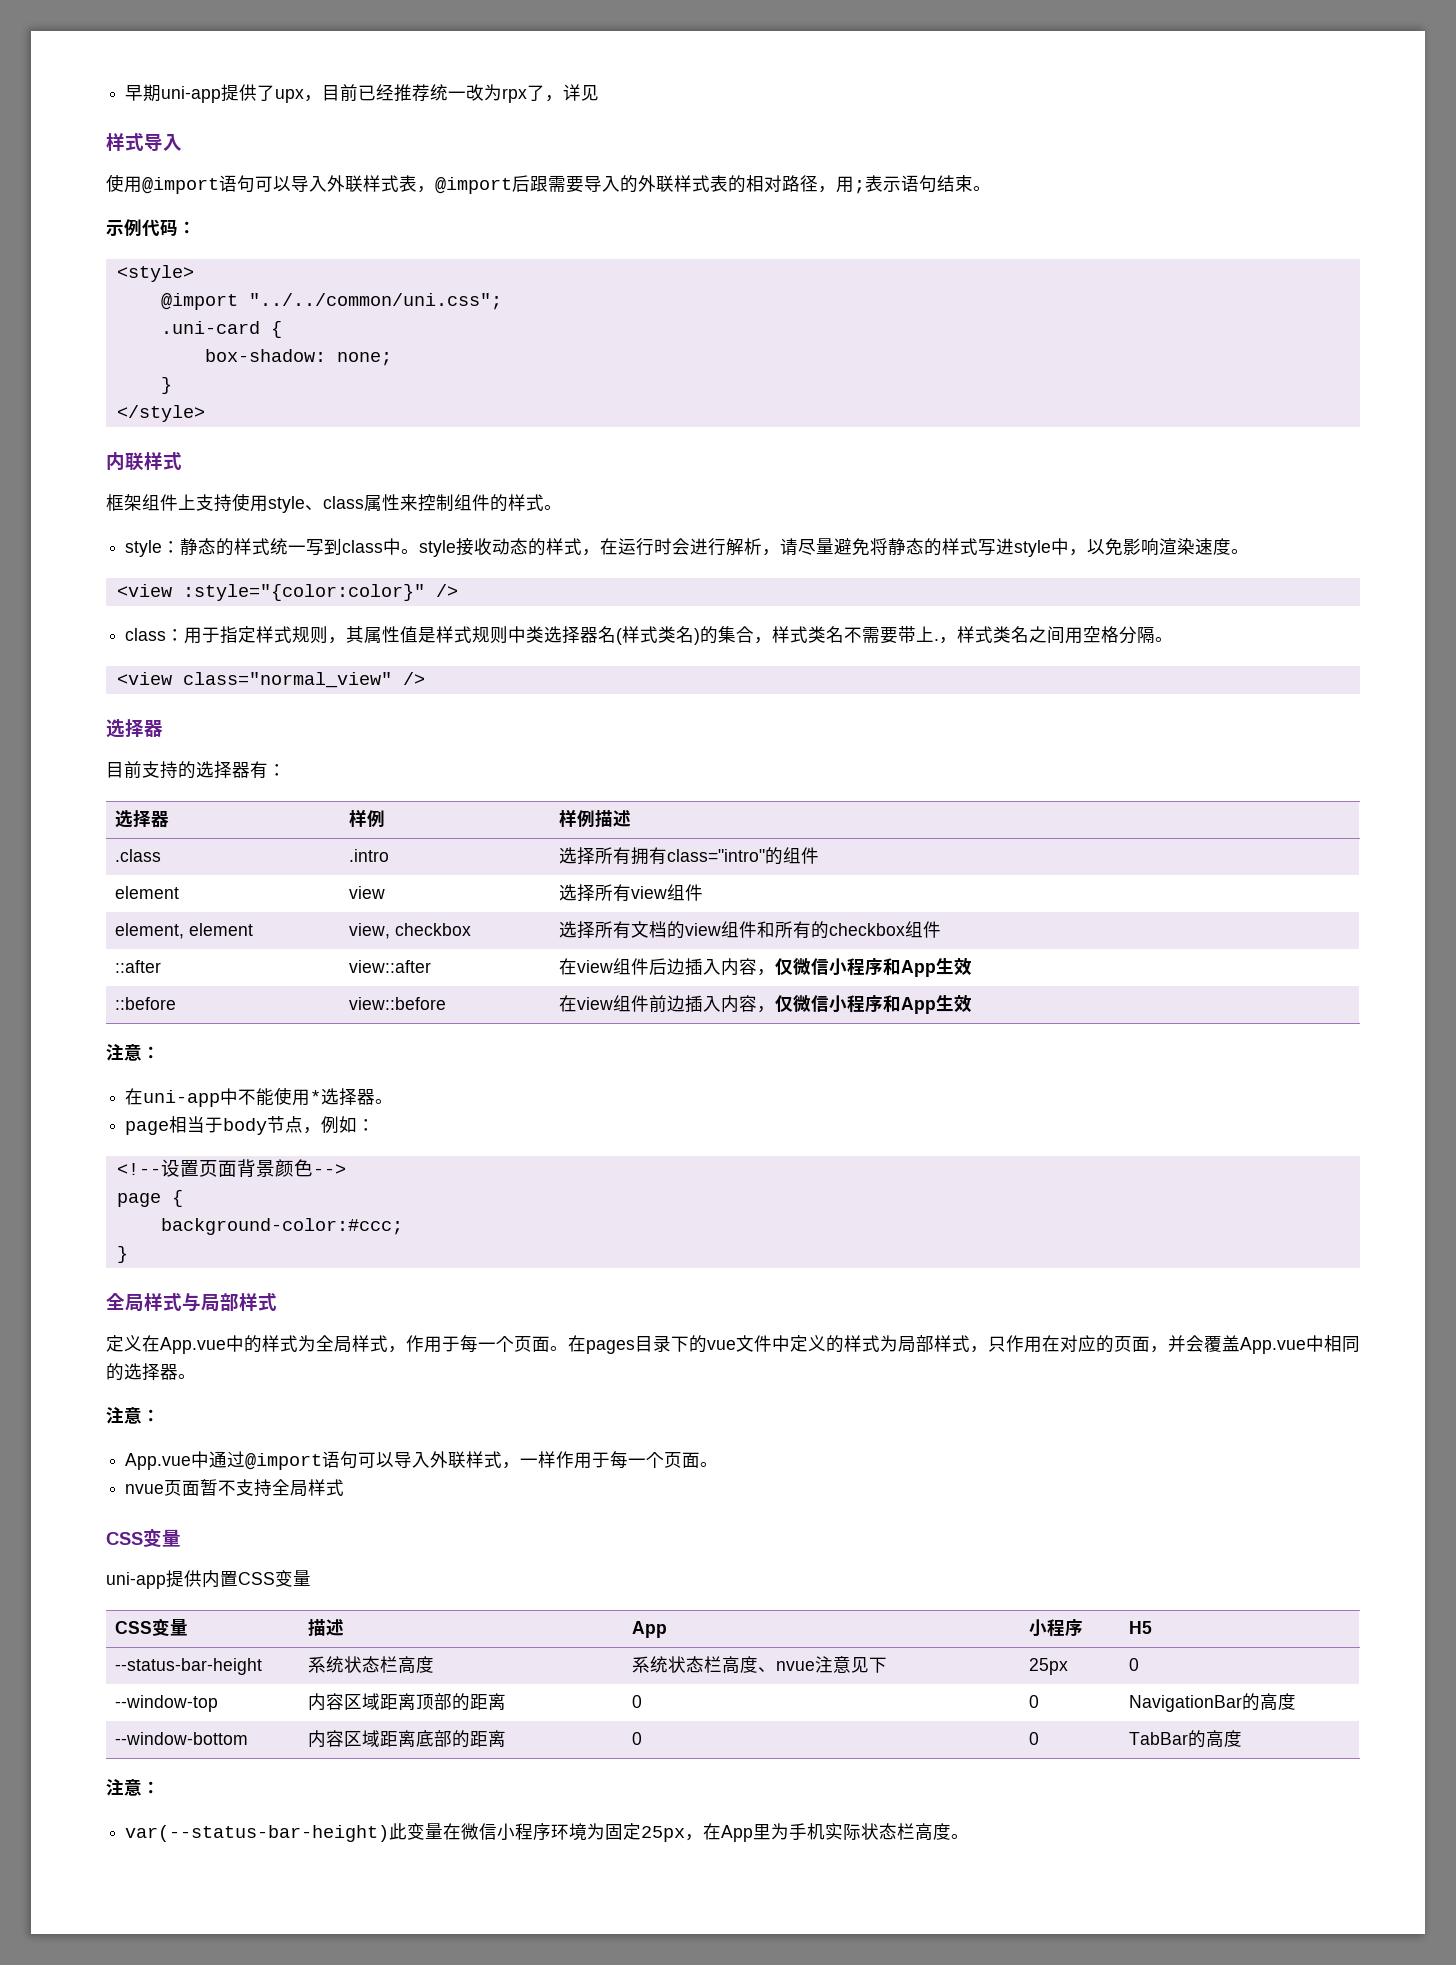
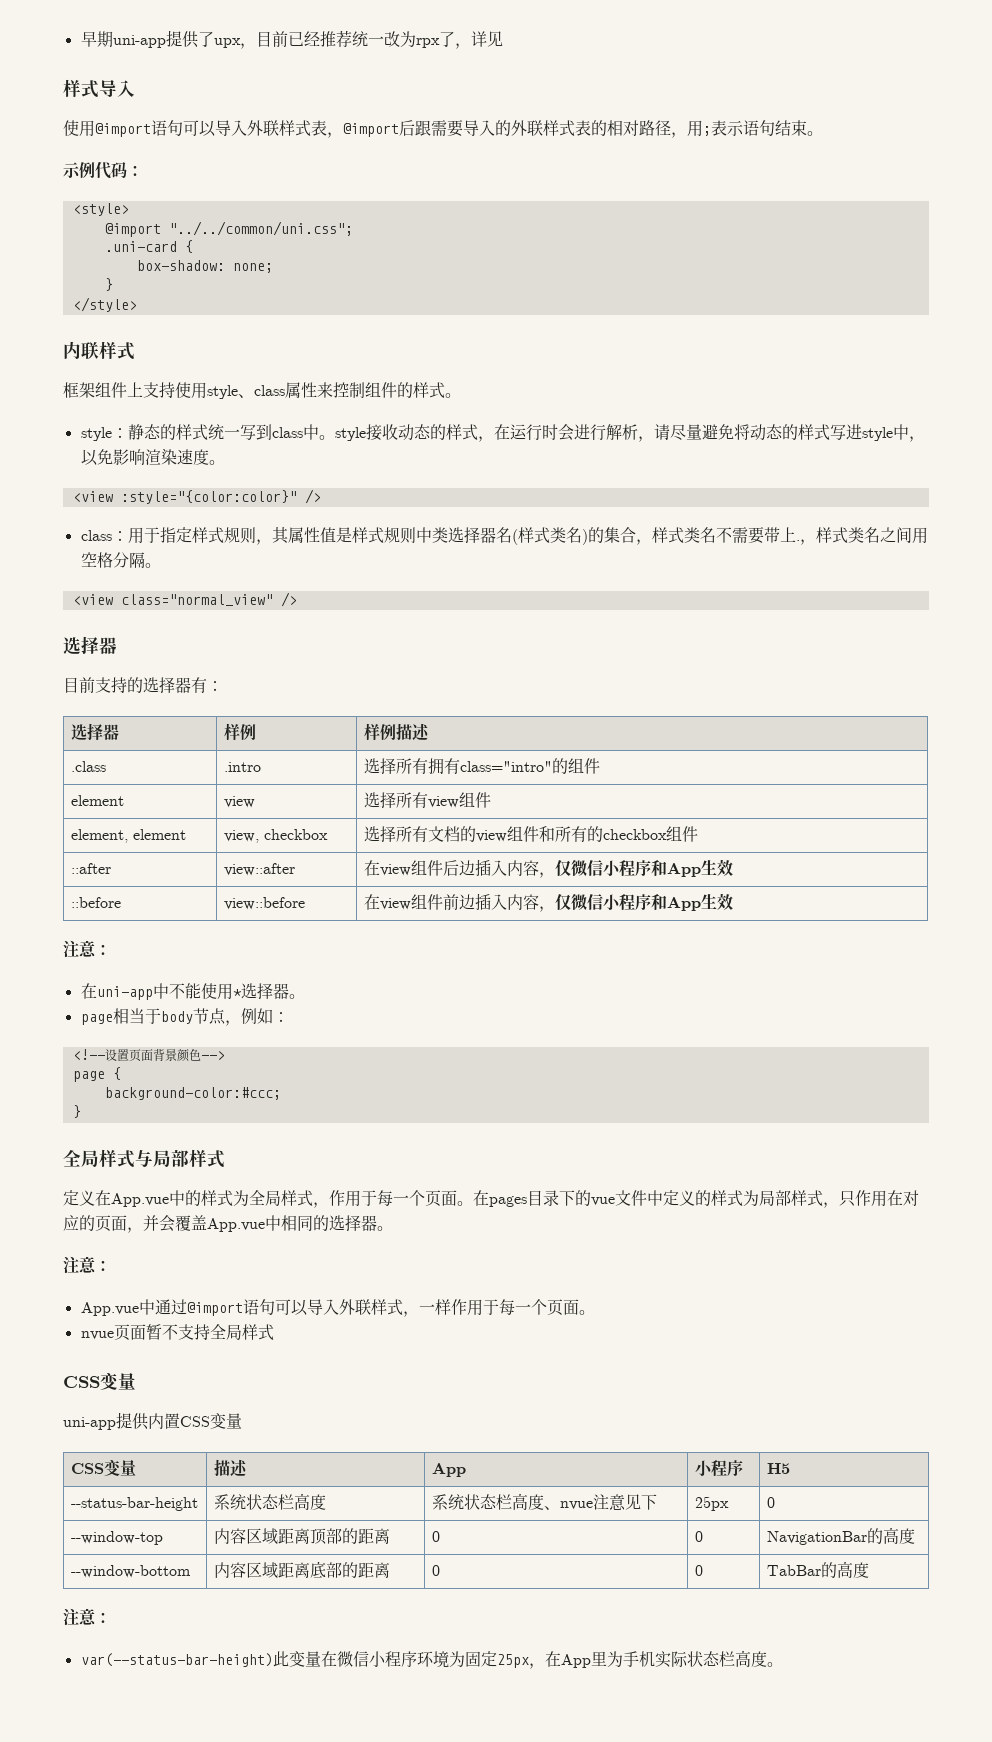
- style：静态的样式统一写到class中。style接收动态的样式，在运行时会进行解析，请尽量避免将静态的样式写进style中，以免影响渲染速度。
+ style：静态的样式统一写到class中。style接收动态的样式，在运行时会进行解析，请尽量避免将动态的样式写进style中，以免影响渲染速度。

